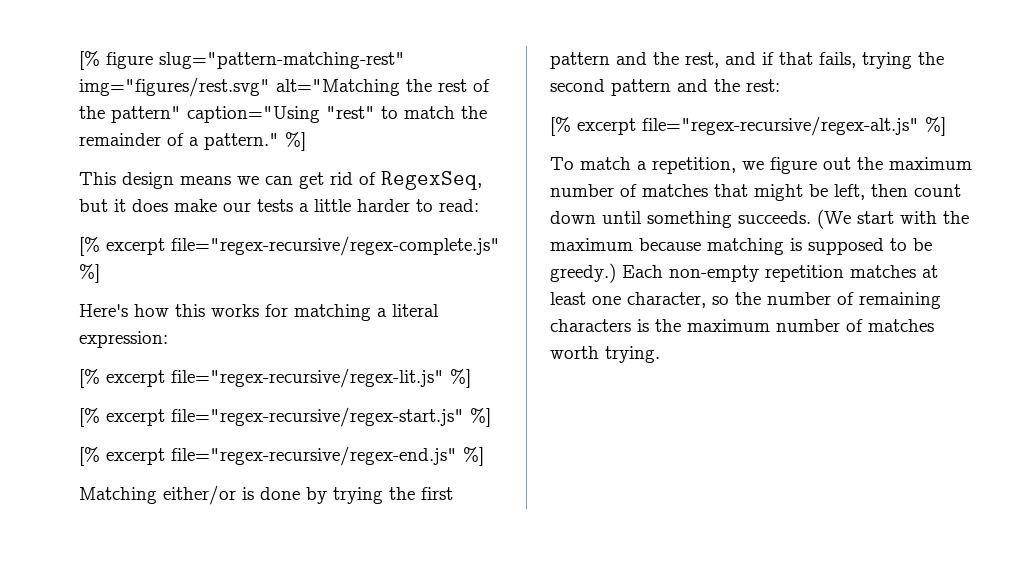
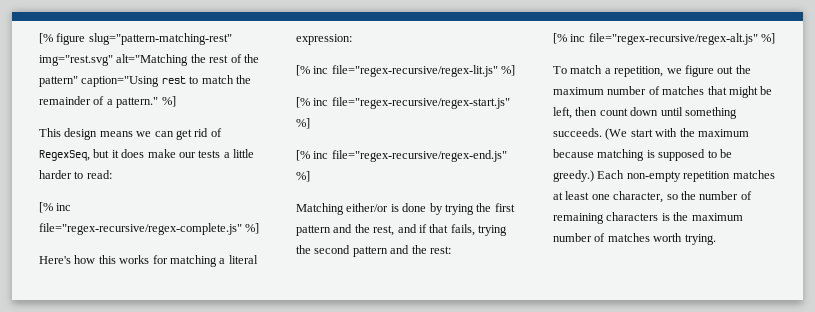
- [% figure slug="pattern-matching-rest" img="figures/rest.svg" alt="Matching the rest of the pattern" caption="Using "rest" to match the remainder of a pattern."
+ [% figure slug="pattern-matching-rest" img="rest.svg" alt="Matching the rest of the pattern" caption="Using rest to match the remainder of a pattern."
- [% excerpt file="regex-recursive/regex-complete.js" %]
+ [% inc file="regex-recursive/regex-complete.js" %]
- [% excerpt file="regex-recursive/regex-lit.js" %]
+ [% inc file="regex-recursive/regex-lit.js" %]
- [% excerpt file="regex-recursive/regex-start.js" %]
+ [% inc file="regex-recursive/regex-start.js" %]
- [% excerpt file="regex-recursive/regex-end.js" %]
+ [% inc file="regex-recursive/regex-end.js" %]
- [% excerpt file="regex-recursive/regex-alt.js" %]
+ [% inc file="regex-recursive/regex-alt.js" %]

